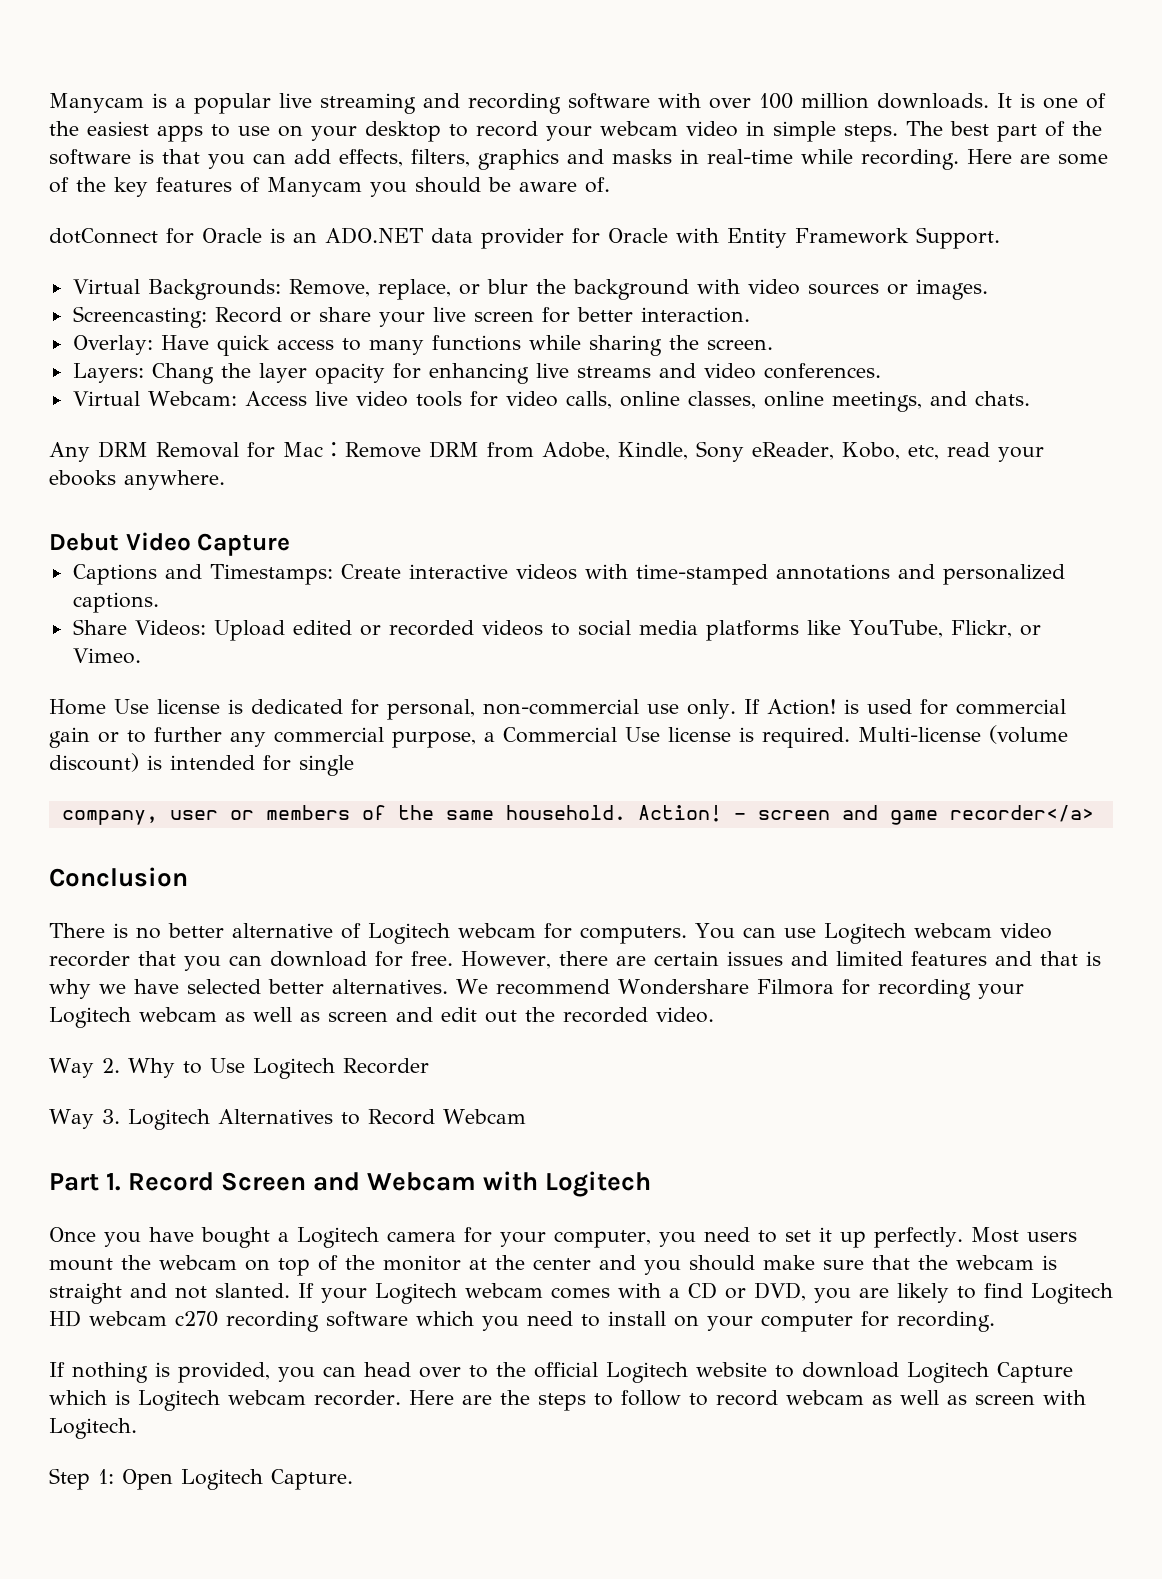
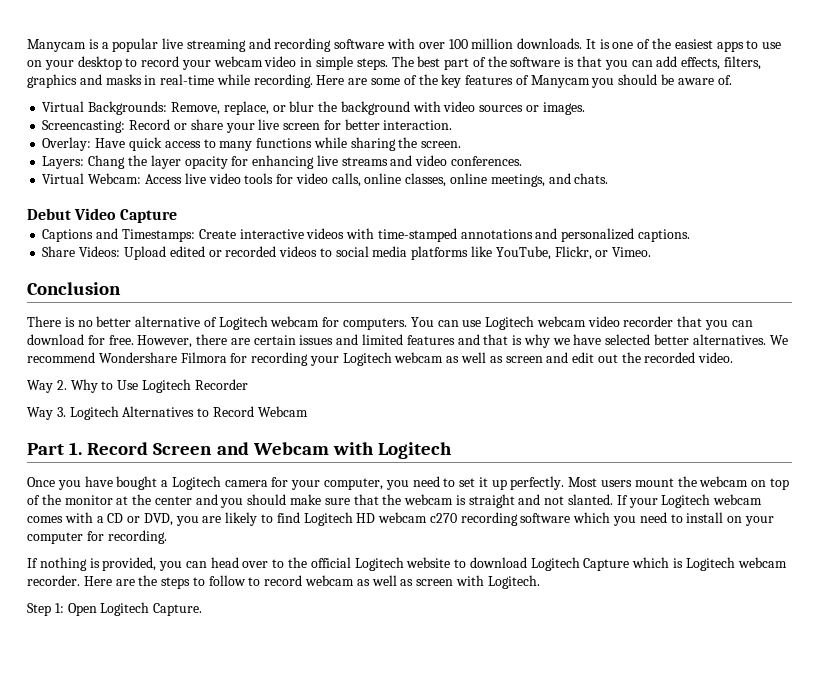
- dotConnect for Oracle is an ADO.NET data provider for Oracle with Entity Framework Support.
- Any DRM Removal for Mac：Remove DRM from Adobe, Kindle, Sony eReader, Kobo, etc, read your ebooks anywhere.
- Home Use license is dedicated for personal, non-commercial use only. If Action! is used for commercial gain or to further any commercial purpose, a Commercial Use license is required. Multi-license (volume discount) is intended for single
- company, user or members of the same household. Action! - screen and game recorder</a>

